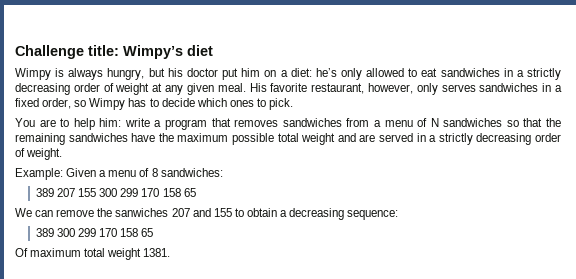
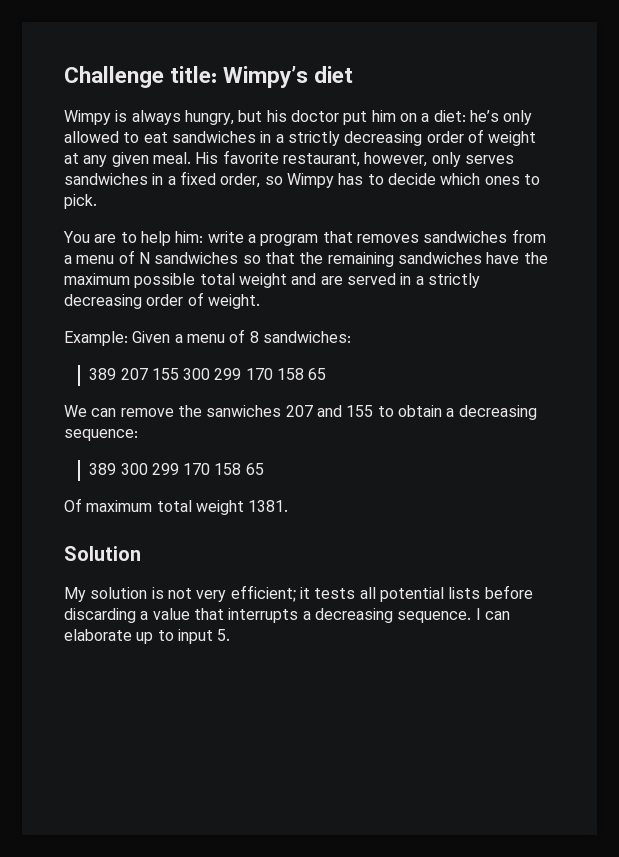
+ Solution
+ My solution is not very efficient; it tests all potential lists before discarding a value that interrupts a decreasing sequence. I can elaborate up to input 5.

